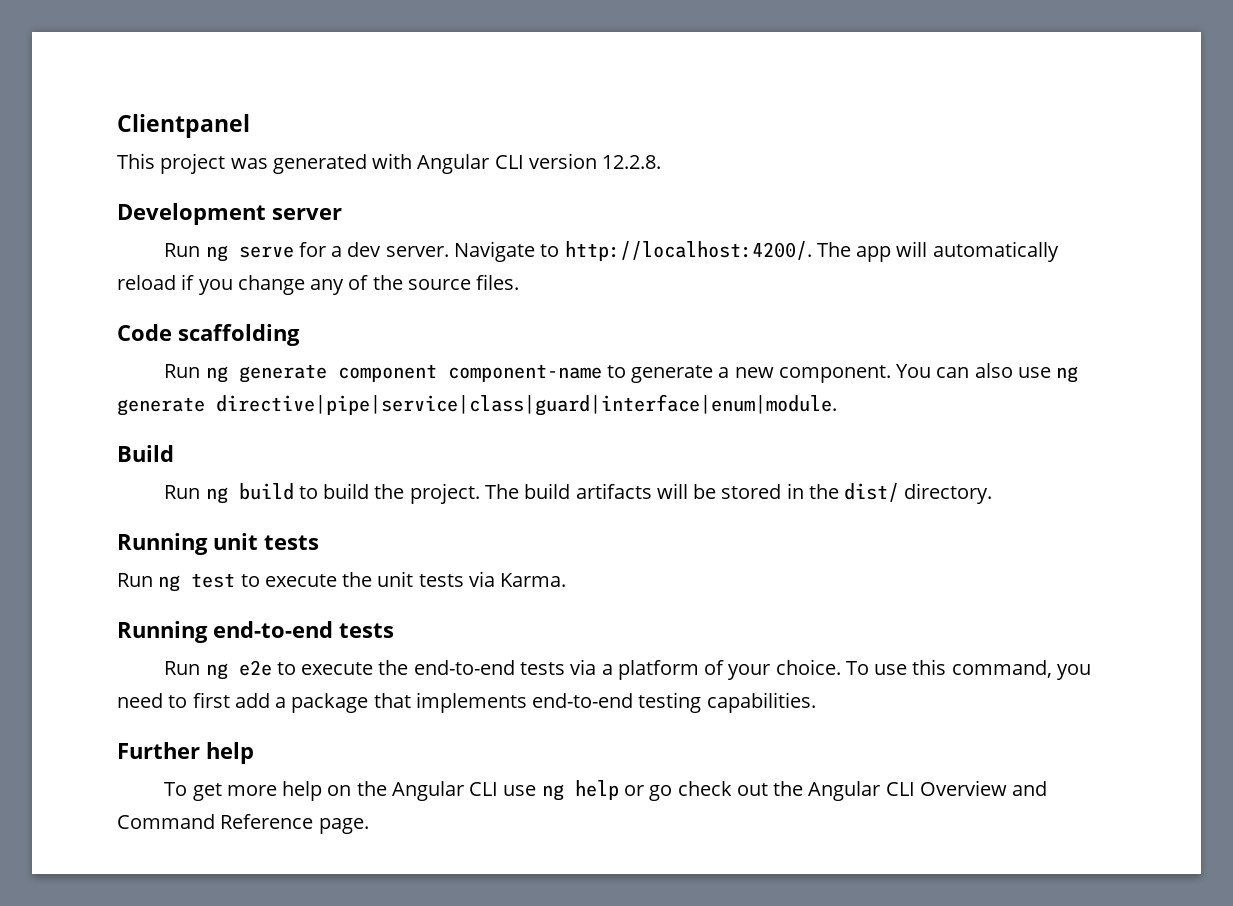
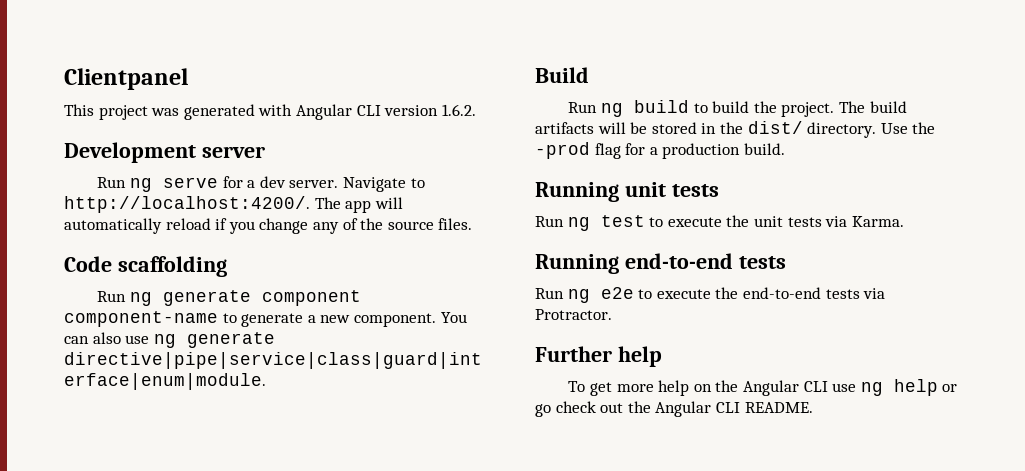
- This project was generated with Angular CLI version 12.2.8.
+ This project was generated with Angular CLI version 1.6.2.
+ Use the -prod flag for a production build.
- Run ng e2e to execute the end-to-end tests via a platform of your choice. To use this command, you need to first add a package that implements end-to-end testing capabilities.
+ Run ng e2e to execute the end-to-end tests via Protractor.
- To get more help on the Angular CLI use ng help or go check out the Angular CLI Overview and Command Reference page.
+ To get more help on the Angular CLI use ng help or go check out the Angular CLI README.

